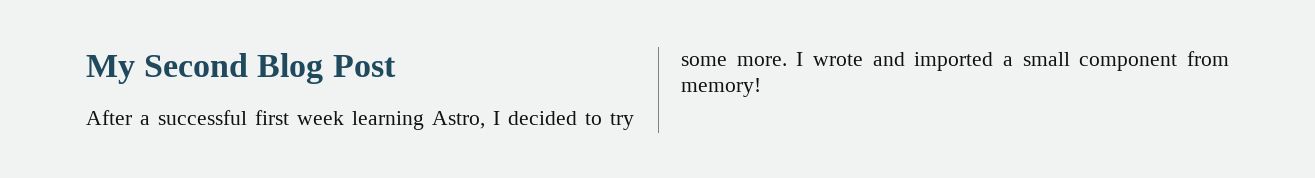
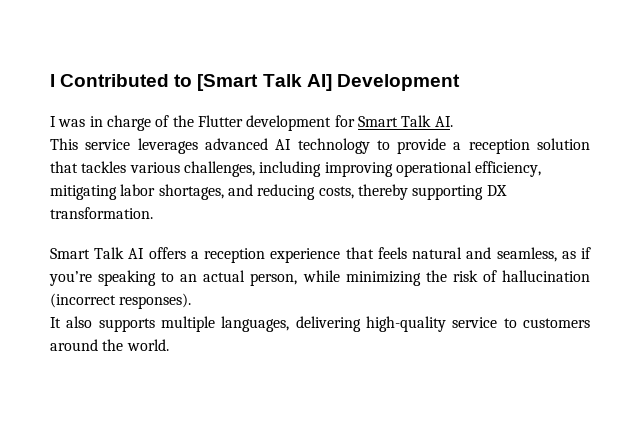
- My Second Blog Post
- After a successful first week learning Astro, I decided to try some more. I wrote and imported a small component from memory!
+ I Contributed to [Smart Talk AI] Development
+ I was in charge of the Flutter development for Smart Talk AI.
+ This service leverages advanced AI technology to provide a reception solution that tackles various challenges, including improving operational efficiency, mitigating labor shortages, and reducing costs, thereby supporting DX transformation.
+ Smart Talk AI offers a reception experience that feels natural and seamless, as if you’re speaking to an actual person, while minimizing the risk of hallucination (incorrect responses).
+ It also supports multiple languages, delivering high-quality service to customers around the world.

